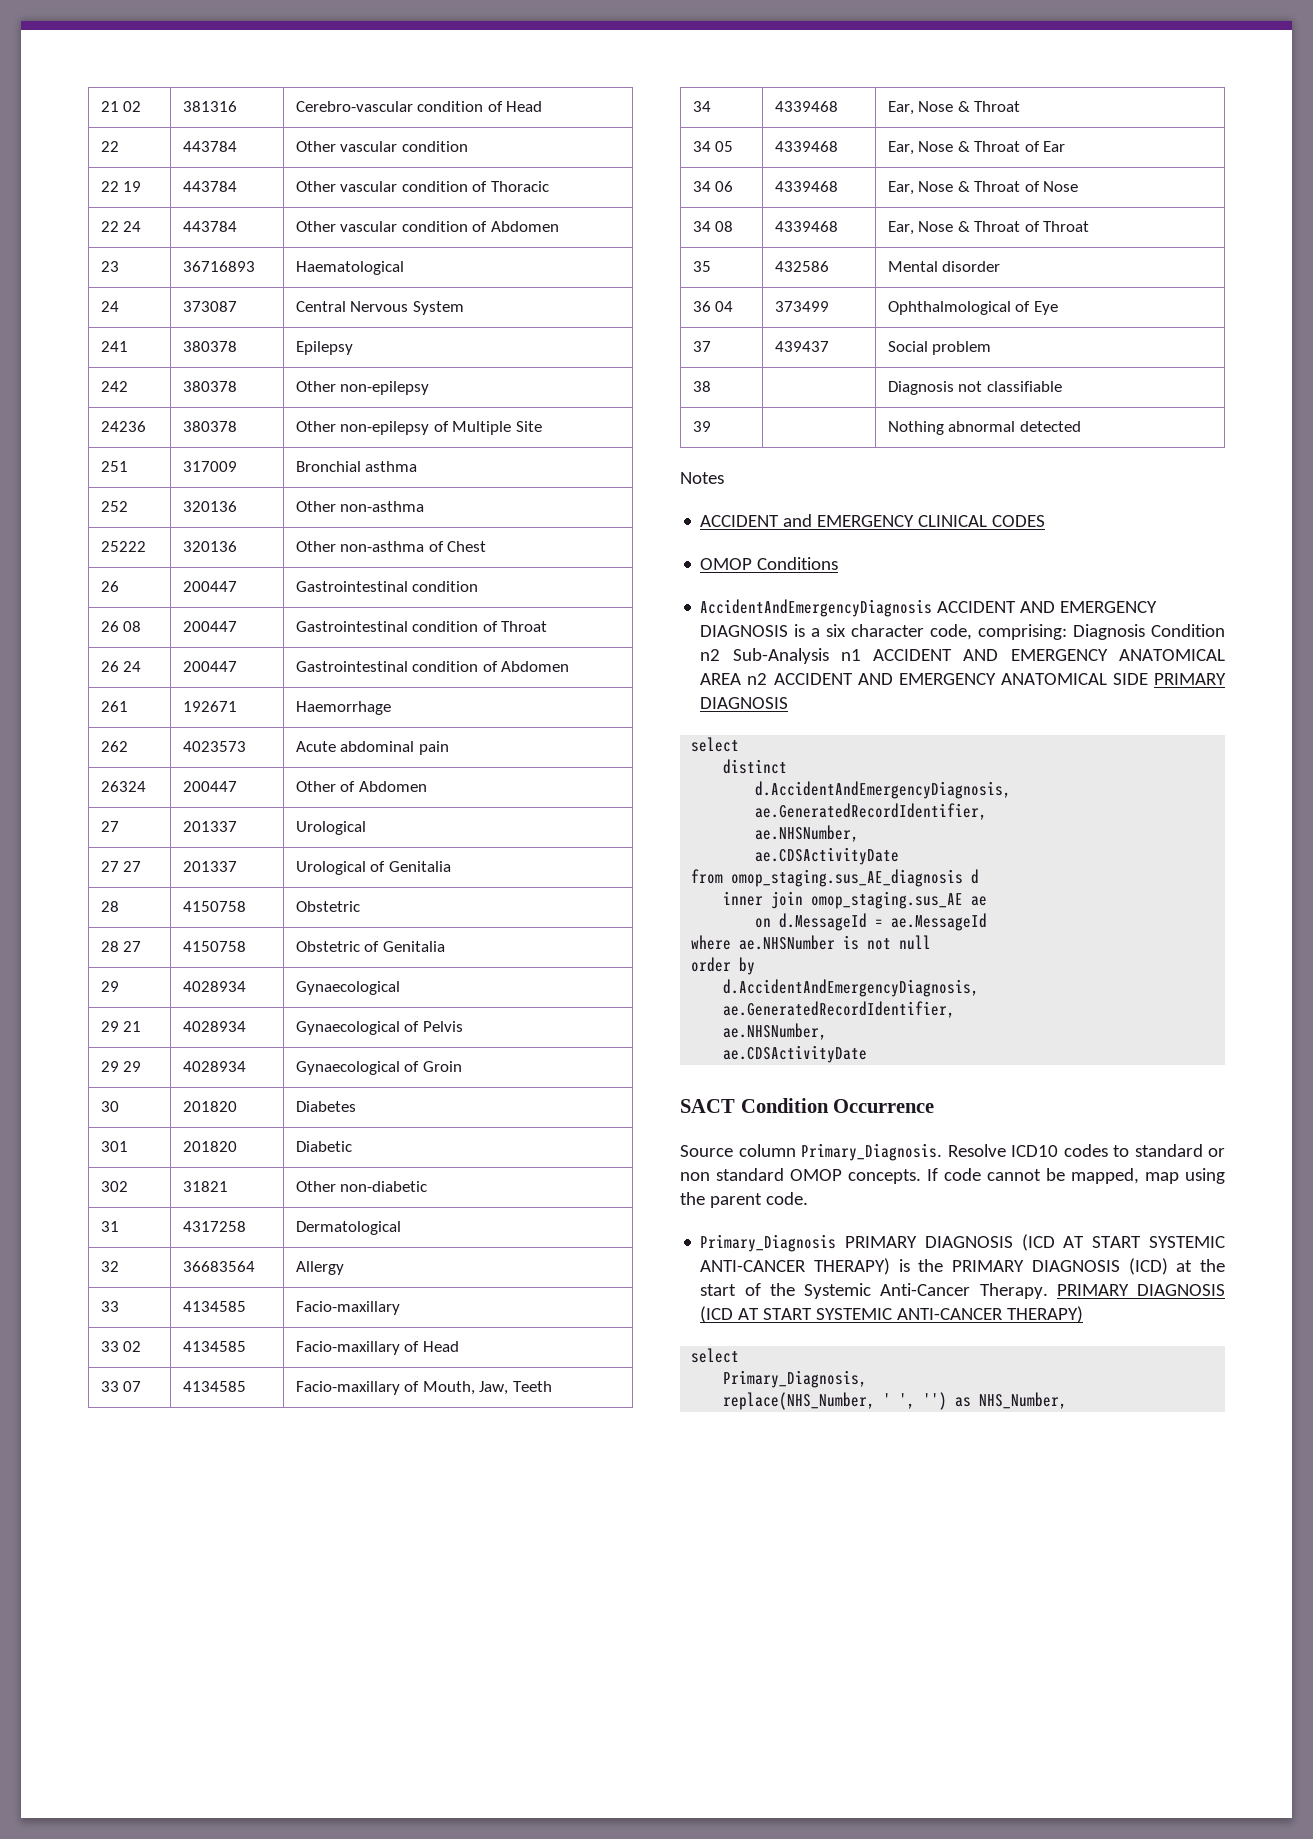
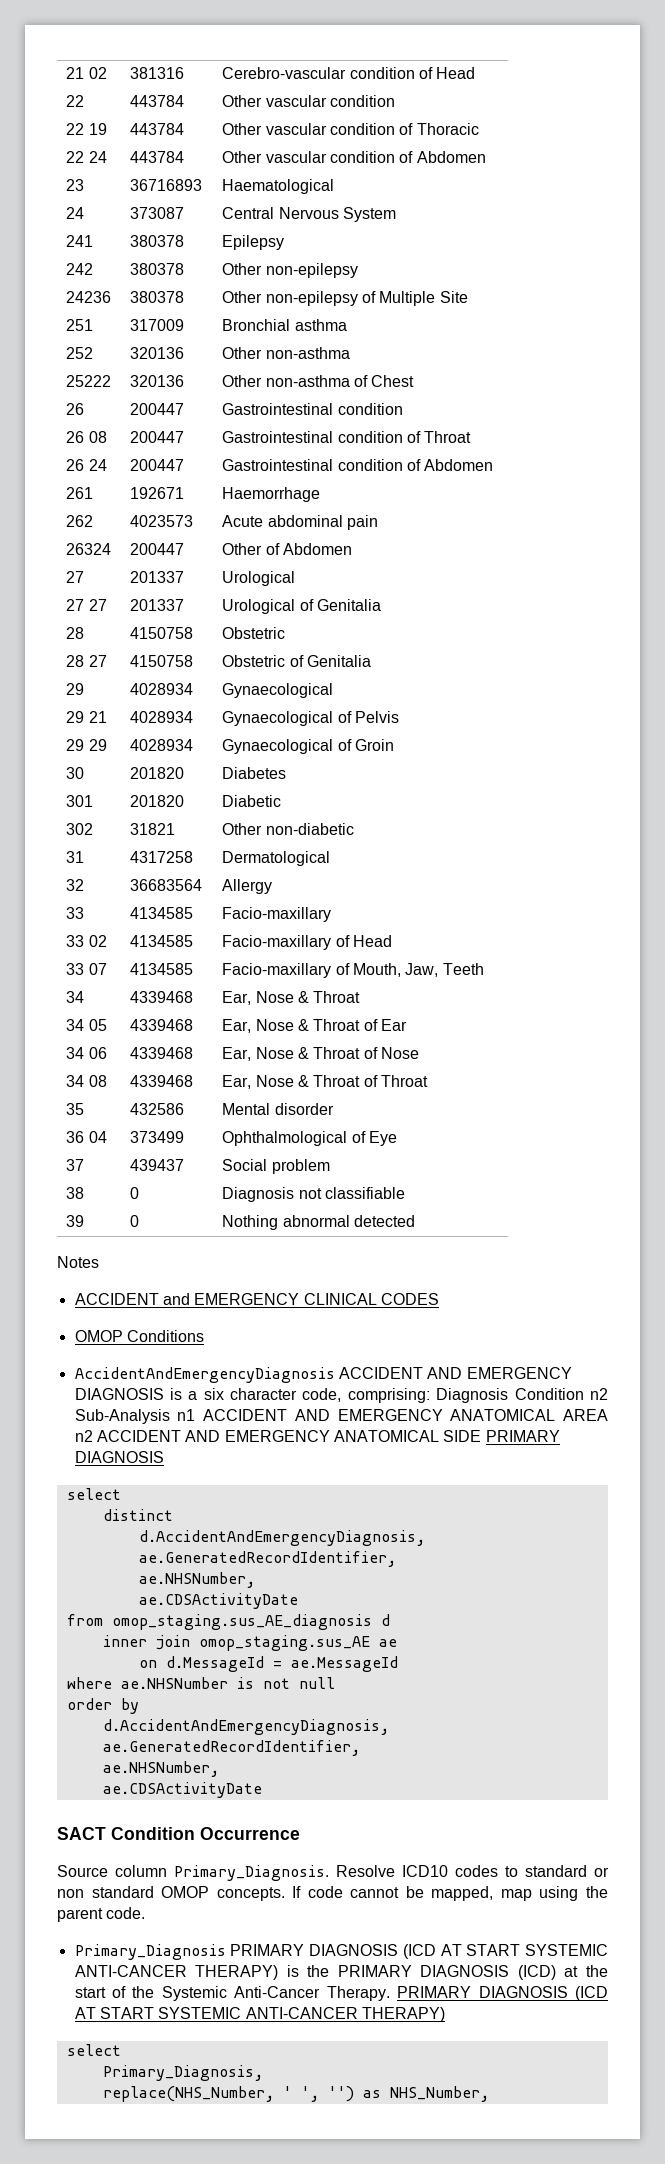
- 38 | | Diagnosis not classifiable
+ 38 | 0 | Diagnosis not classifiable
- 39 | | Nothing abnormal detected
+ 39 | 0 | Nothing abnormal detected

